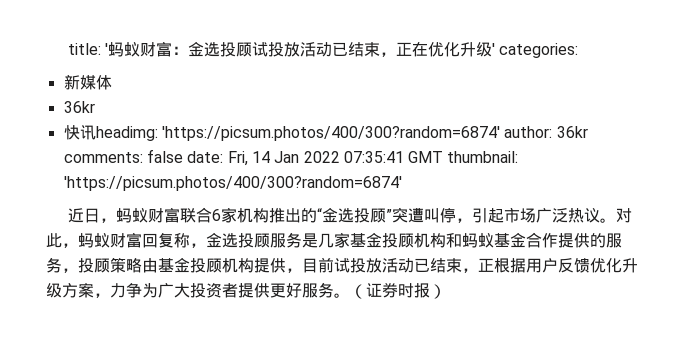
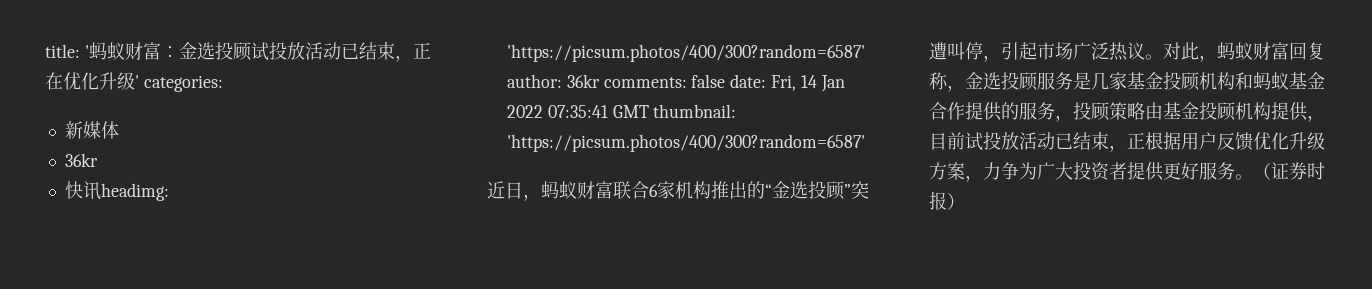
- 快讯headimg: 'https://picsum.photos/400/300?random=6874' author: 36kr comments: false date: Fri, 14 Jan 2022 07:35:41 GMT thumbnail: 'https://picsum.photos/400/300?random=6874'
+ 快讯headimg: 'https://picsum.photos/400/300?random=6587' author: 36kr comments: false date: Fri, 14 Jan 2022 07:35:41 GMT thumbnail: 'https://picsum.photos/400/300?random=6587'

